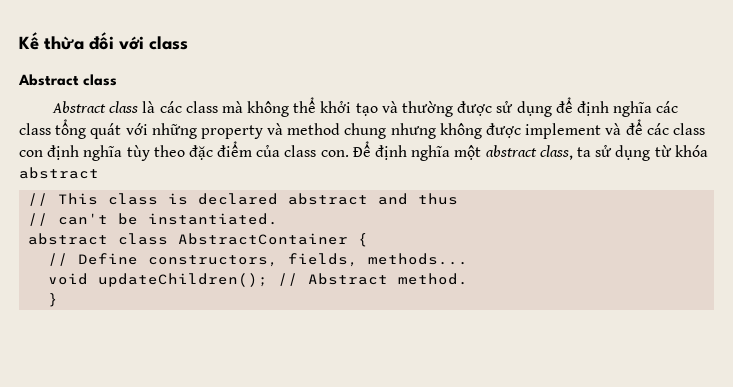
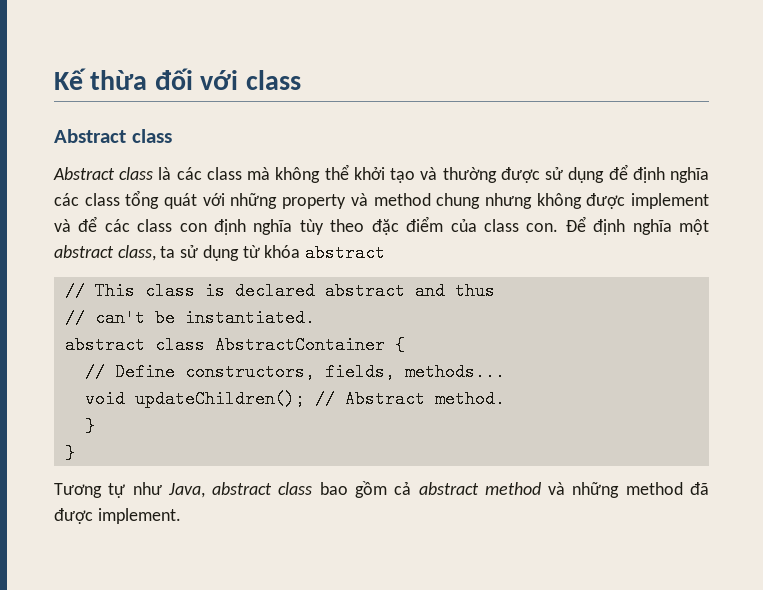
  void updateChildren(); // Abstract method.
  }
+ }
+ Tương tự như Java, abstract class bao gồm cả abstract method và những method đã được implement.

